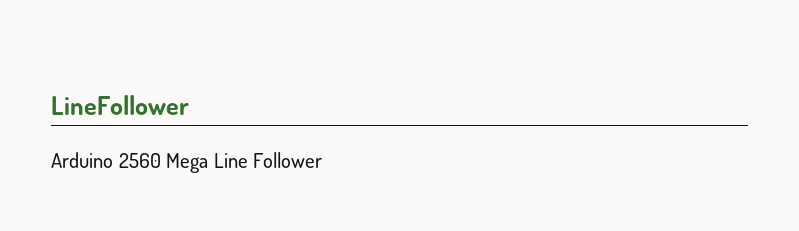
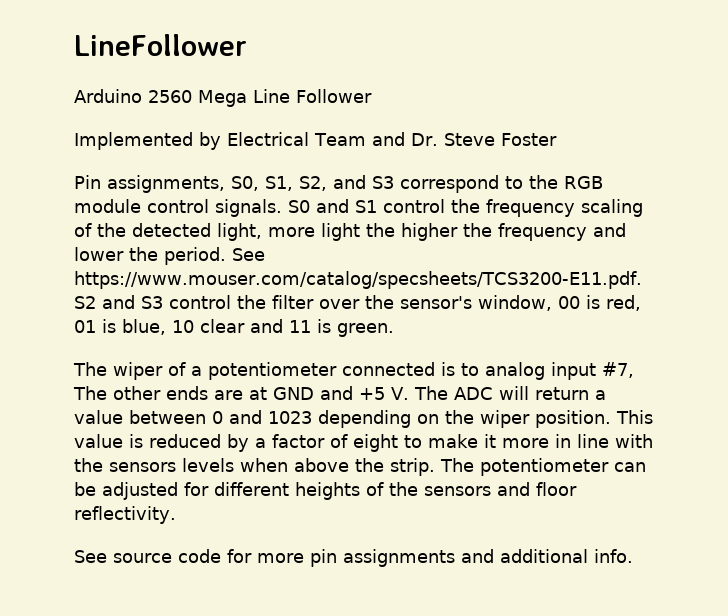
+ Implemented by Electrical Team and Dr. Steve Foster
+ Pin assignments, S0, S1, S2, and S3 correspond to the RGB module control signals. S0 and S1 control the frequency scaling of the detected light, more light the higher the frequency and lower the period. See https://www.mouser.com/catalog/specsheets/TCS3200-E11.pdf. S2 and S3 control the filter over the sensor's window, 00 is red, 01 is blue, 10 clear and 11 is green.
+ The wiper of a potentiometer connected is to analog input #7, The other ends are at GND and +5 V. The ADC will return a value between 0 and 1023 depending on the wiper position. This value is reduced by a factor of eight to make it more in line with the sensors levels when above the strip. The potentiometer can be adjusted for different heights of the sensors and floor reflectivity.
+ See source code for more pin assignments and additional info.

